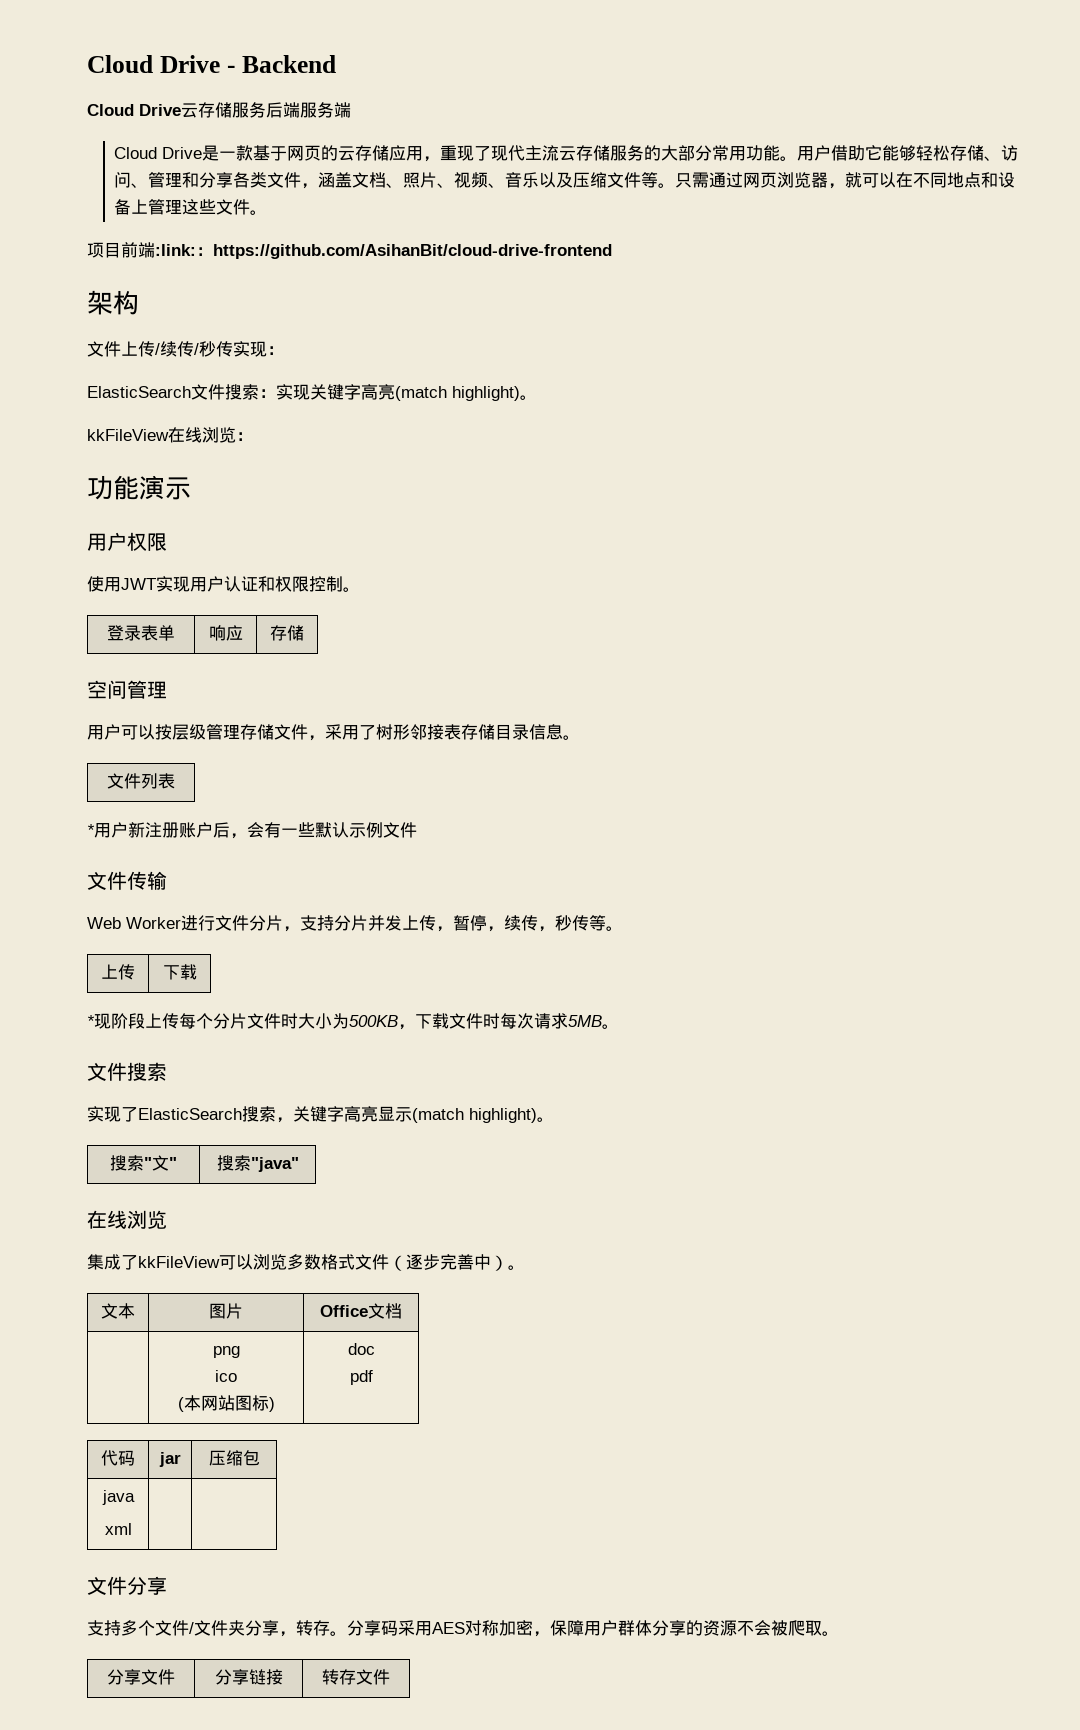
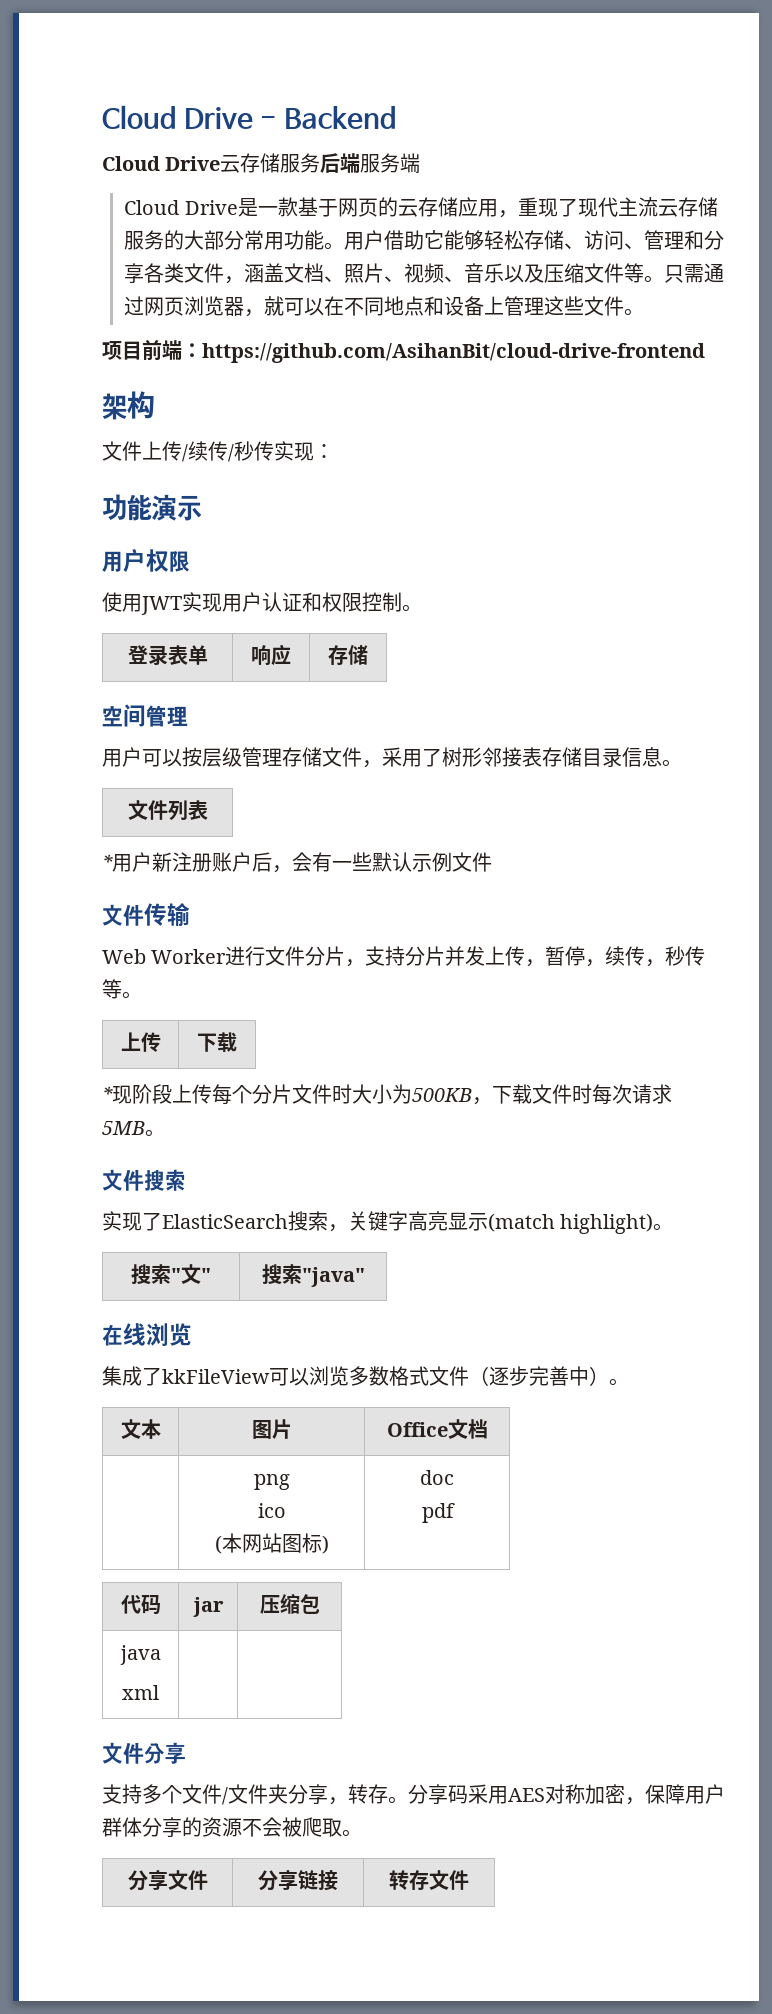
- 项目前端:link:：https://github.com/AsihanBit/cloud-drive-frontend
+ 项目前端：https://github.com/AsihanBit/cloud-drive-frontend
- ElasticSearch文件搜索：实现关键字高亮(match highlight)。
- kkFileView在线浏览：

